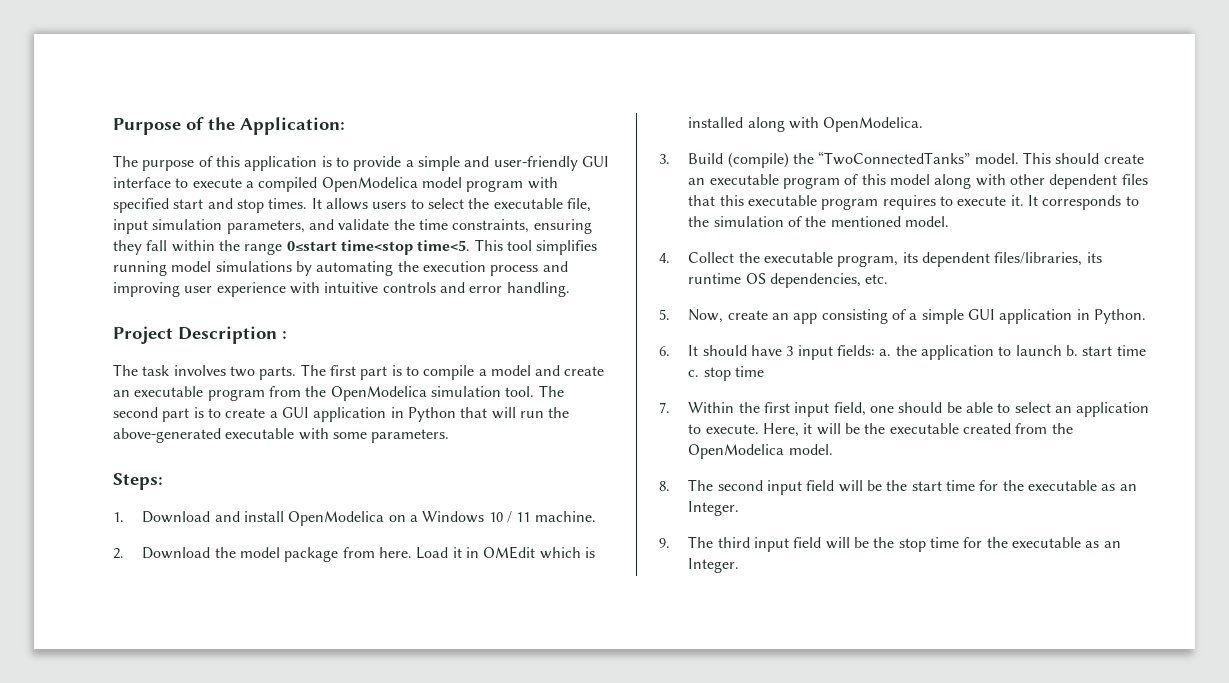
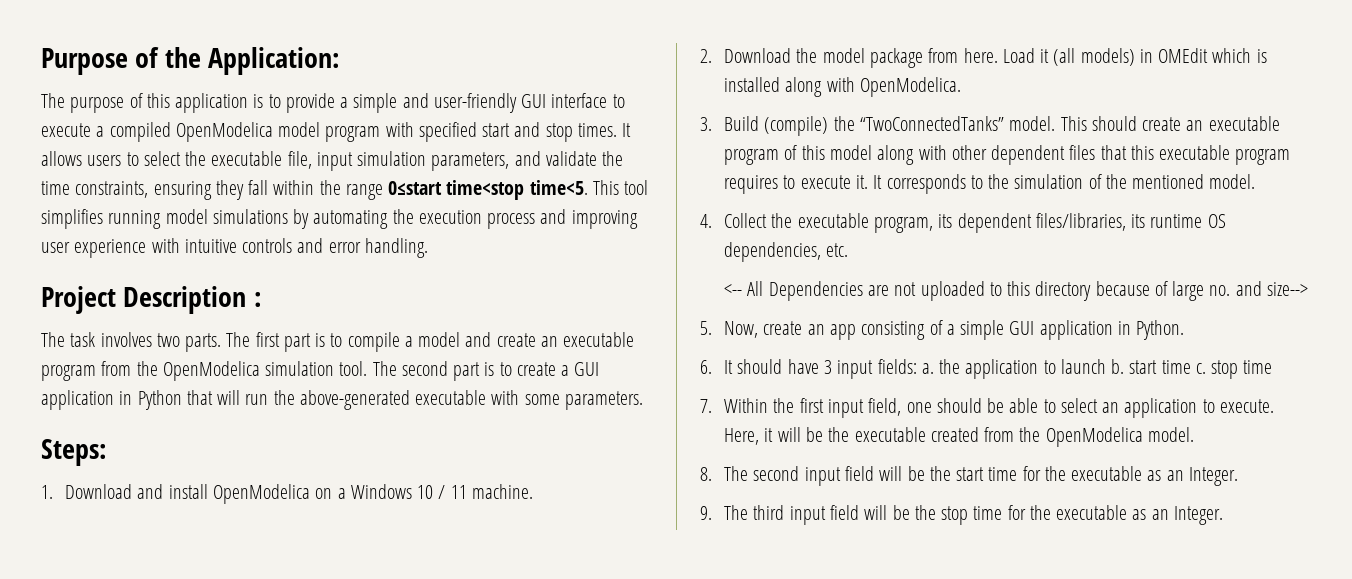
- Load it in OMEdit which is installed along with OpenModelica.
+ Load it (all models) in OMEdit which is installed along with OpenModelica.
+ <-- All Dependencies are not uploaded to this directory because of large no. and size-->

